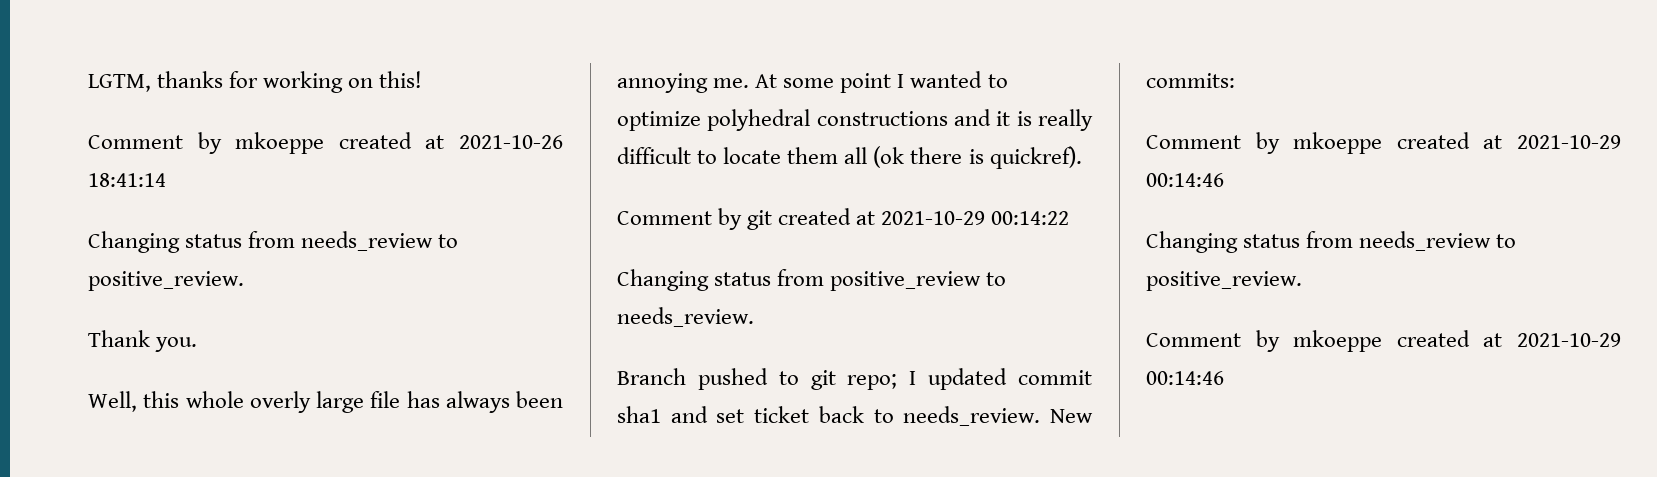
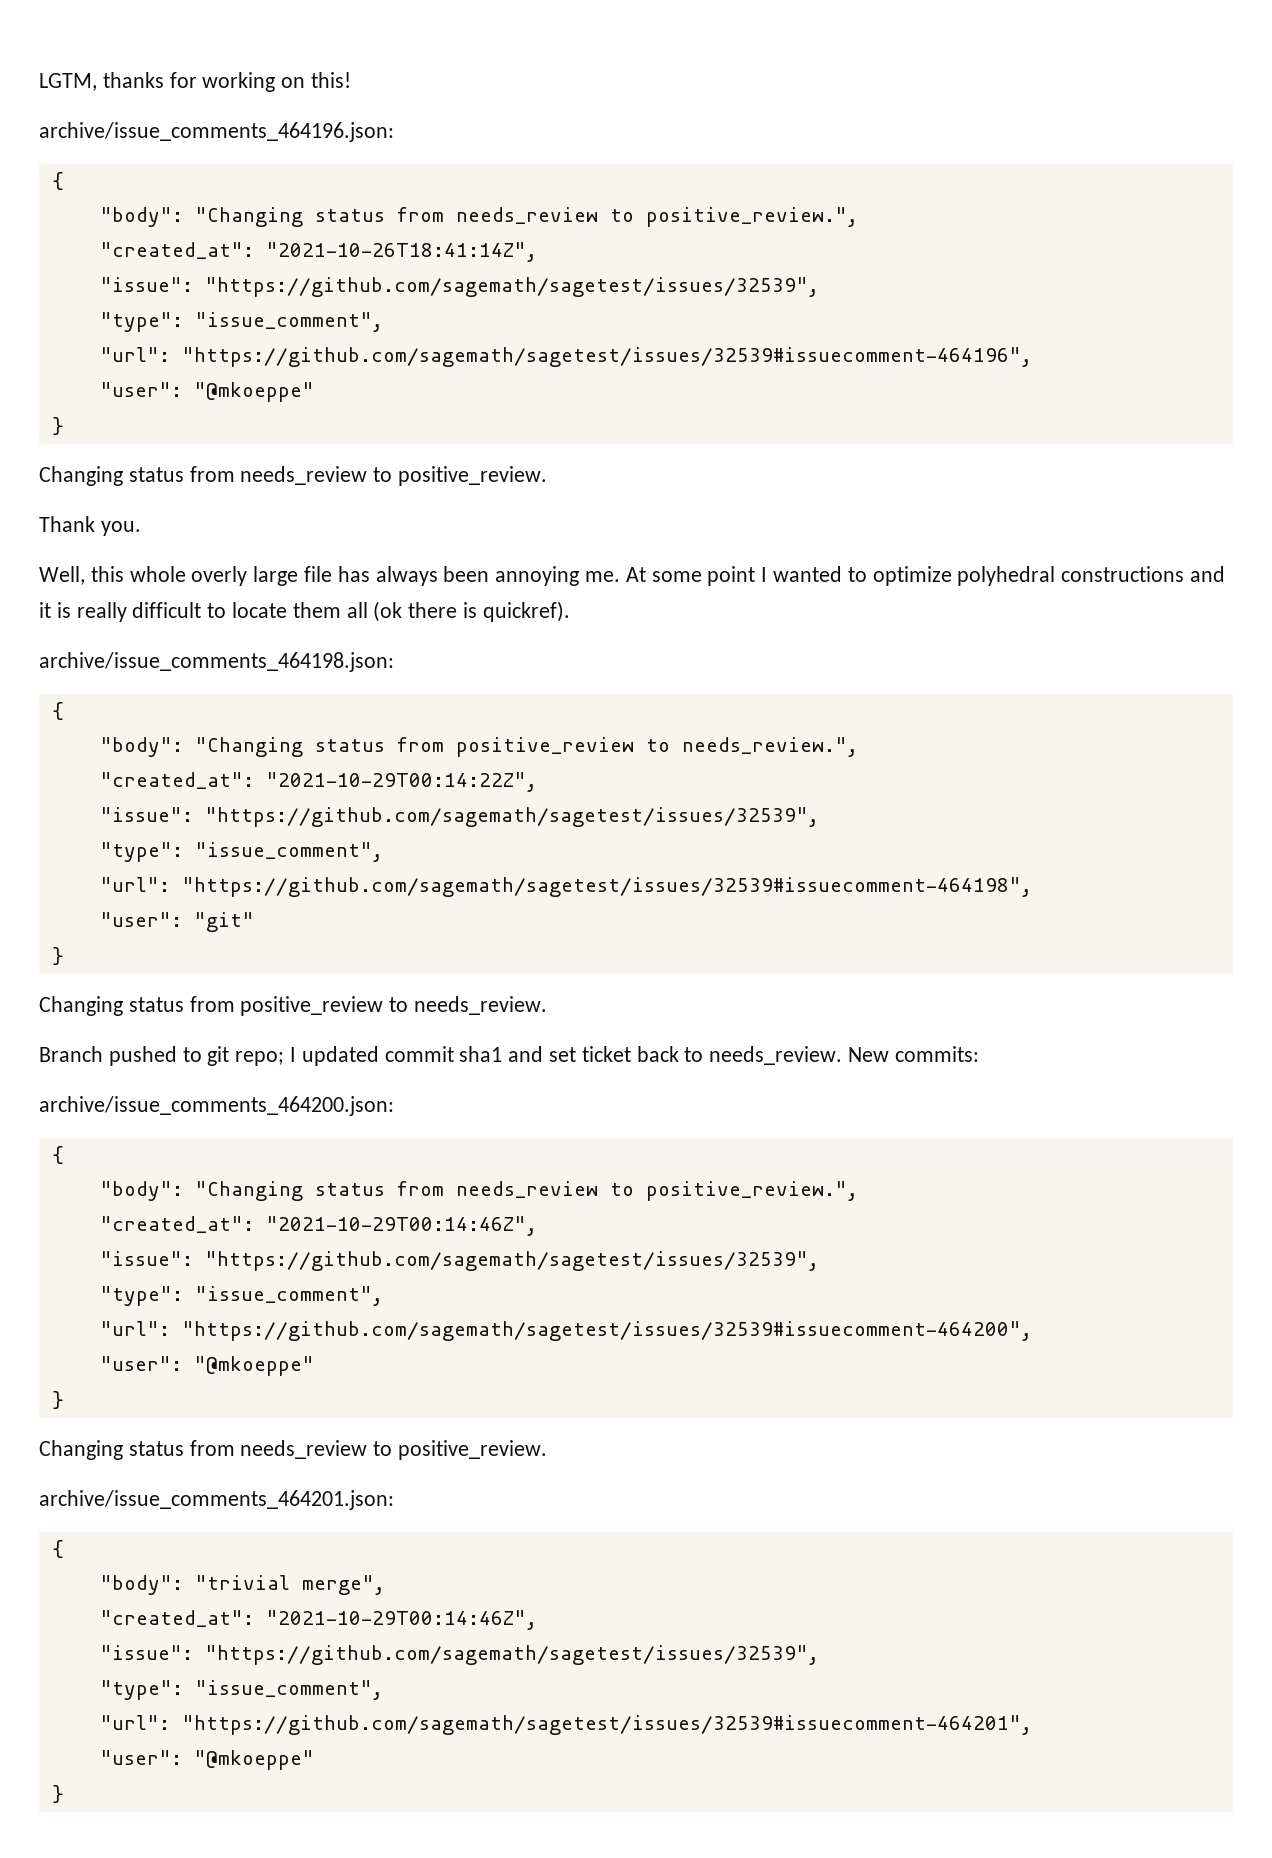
- Comment by mkoeppe created at 2021-10-26 18:41:14
+ archive/issue_comments_464196.json:
+ {
+ "body": "Changing status from needs_review to positive_review.",
+ "created_at": "2021-10-26T18:41:14Z",
+ "issue": "https://github.com/sagemath/sagetest/issues/32539",
+ "type": "issue_comment",
+ "url": "https://github.com/sagemath/sagetest/issues/32539#issuecomment-464196",
+ "user": "@mkoeppe"
+ }
- Comment by git created at 2021-10-29 00:14:22
+ archive/issue_comments_464198.json:
+ {
+ "body": "Changing status from positive_review to needs_review.",
+ "created_at": "2021-10-29T00:14:22Z",
+ "issue": "https://github.com/sagemath/sagetest/issues/32539",
+ "type": "issue_comment",
+ "url": "https://github.com/sagemath/sagetest/issues/32539#issuecomment-464198",
+ "user": "git"
+ }
  New commits:
- Comment by mkoeppe created at 2021-10-29 00:14:46
+ archive/issue_comments_464200.json:
+ {
+ "body": "Changing status from needs_review to positive_review.",
+ "created_at": "2021-10-29T00:14:46Z",
+ "issue": "https://github.com/sagemath/sagetest/issues/32539",
+ "type": "issue_comment",
+ "url": "https://github.com/sagemath/sagetest/issues/32539#issuecomment-464200",
+ "user": "@mkoeppe"
+ }
  Changing status from needs_review to positive_review.
- Comment by mkoeppe created at 2021-10-29 00:14:46
+ archive/issue_comments_464201.json:
+ {
+ "body": "trivial merge",
+ "created_at": "2021-10-29T00:14:46Z",
+ "issue": "https://github.com/sagemath/sagetest/issues/32539",
+ "type": "issue_comment",
+ "url": "https://github.com/sagemath/sagetest/issues/32539#issuecomment-464201",
+ "user": "@mkoeppe"
+ }

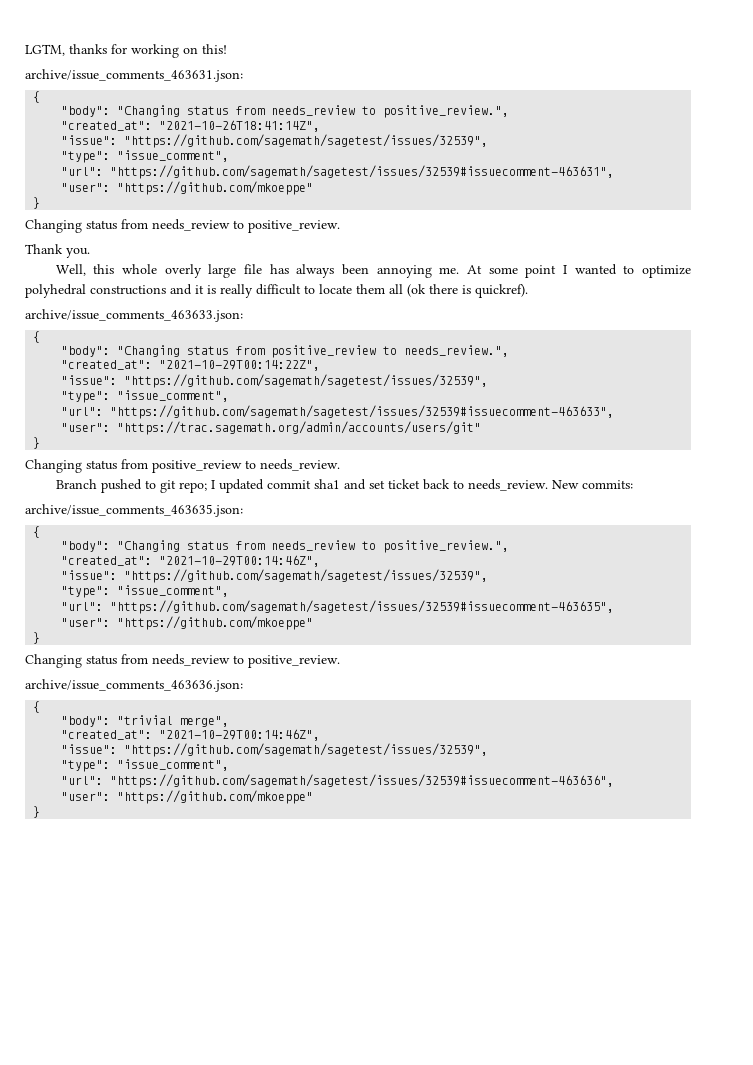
- archive/issue_comments_464196.json:
+ archive/issue_comments_463631.json:
- "url": "https://github.com/sagemath/sagetest/issues/32539#issuecomment-464196",
- "user": "@mkoeppe"
+ "url": "https://github.com/sagemath/sagetest/issues/32539#issuecomment-463631",
+ "user": "https://github.com/mkoeppe"
- archive/issue_comments_464198.json:
+ archive/issue_comments_463633.json:
- "url": "https://github.com/sagemath/sagetest/issues/32539#issuecomment-464198",
- "user": "git"
+ "url": "https://github.com/sagemath/sagetest/issues/32539#issuecomment-463633",
+ "user": "https://trac.sagemath.org/admin/accounts/users/git"
- archive/issue_comments_464200.json:
+ archive/issue_comments_463635.json:
- "url": "https://github.com/sagemath/sagetest/issues/32539#issuecomment-464200",
- "user": "@mkoeppe"
+ "url": "https://github.com/sagemath/sagetest/issues/32539#issuecomment-463635",
+ "user": "https://github.com/mkoeppe"
  }
  Changing status from needs_review to positive_review.
- archive/issue_comments_464201.json:
+ archive/issue_comments_463636.json:
- "url": "https://github.com/sagemath/sagetest/issues/32539#issuecomment-464201",
- "user": "@mkoeppe"
+ "url": "https://github.com/sagemath/sagetest/issues/32539#issuecomment-463636",
+ "user": "https://github.com/mkoeppe"

